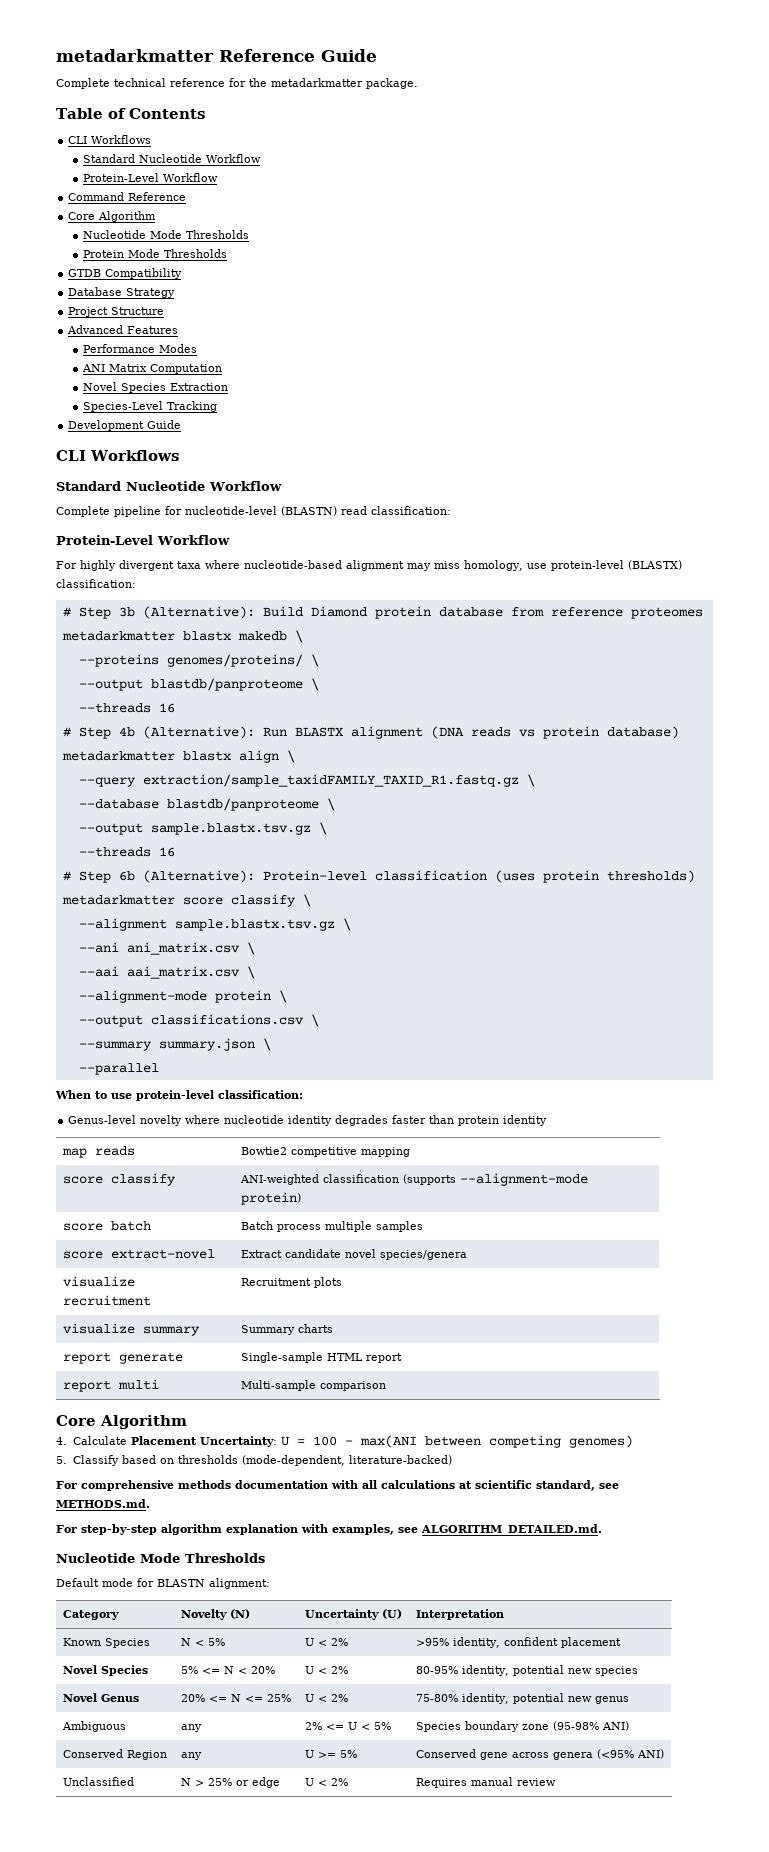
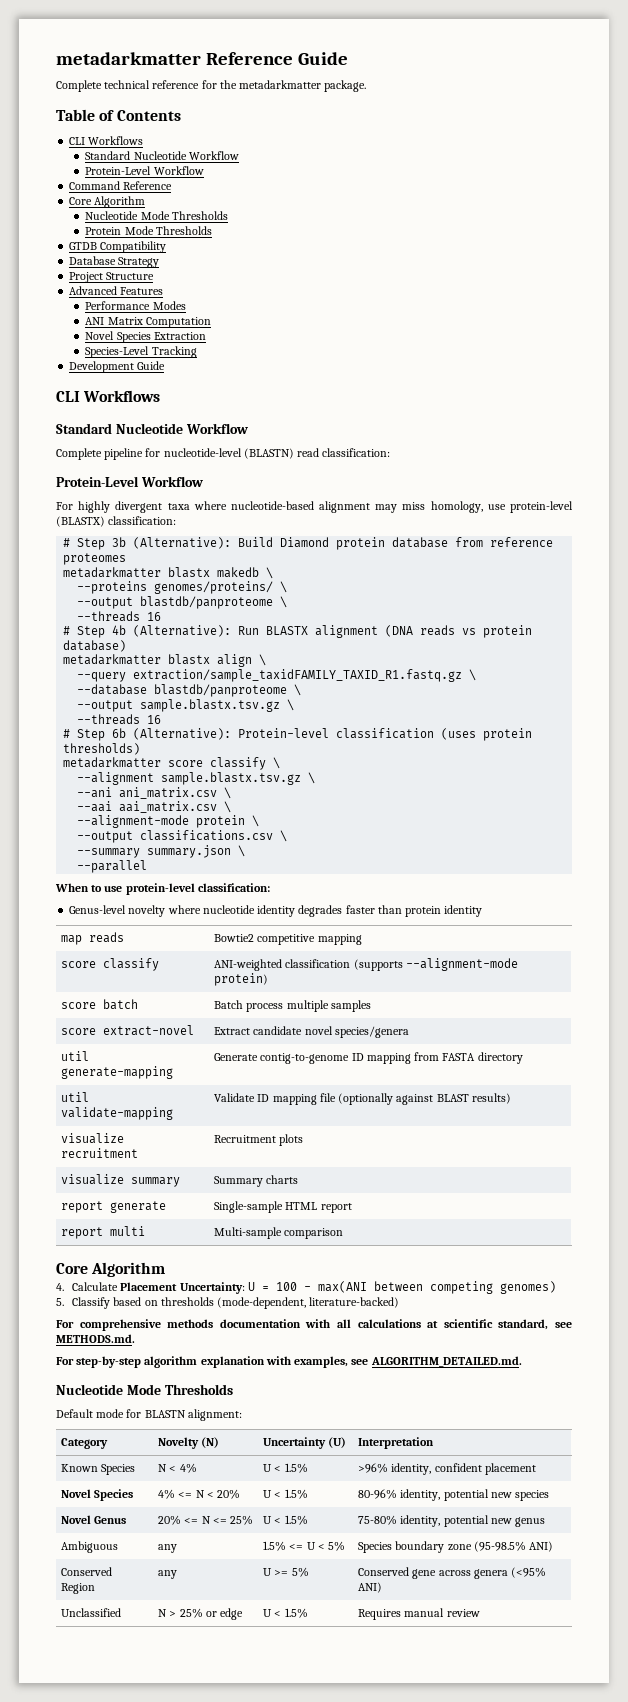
+ util generate-mapping | Generate contig-to-genome ID mapping from FASTA directory
+ util validate-mapping | Validate ID mapping file (optionally against BLAST results)
- Known Species | N < 5% | U < 2% | >95% identity, confident placement
+ Known Species | N < 4% | U < 1.5% | >96% identity, confident placement
- Novel Species | 5% <= N < 20% | U < 2% | 80-95% identity, potential new species
+ Novel Species | 4% <= N < 20% | U < 1.5% | 80-96% identity, potential new species
- Novel Genus | 20% <= N <= 25% | U < 2% | 75-80% identity, potential new genus
+ Novel Genus | 20% <= N <= 25% | U < 1.5% | 75-80% identity, potential new genus
- Ambiguous | any | 2% <= U < 5% | Species boundary zone (95-98% ANI)
+ Ambiguous | any | 1.5% <= U < 5% | Species boundary zone (95-98.5% ANI)
- Unclassified | N > 25% or edge | U < 2% | Requires manual review
+ Unclassified | N > 25% or edge | U < 1.5% | Requires manual review

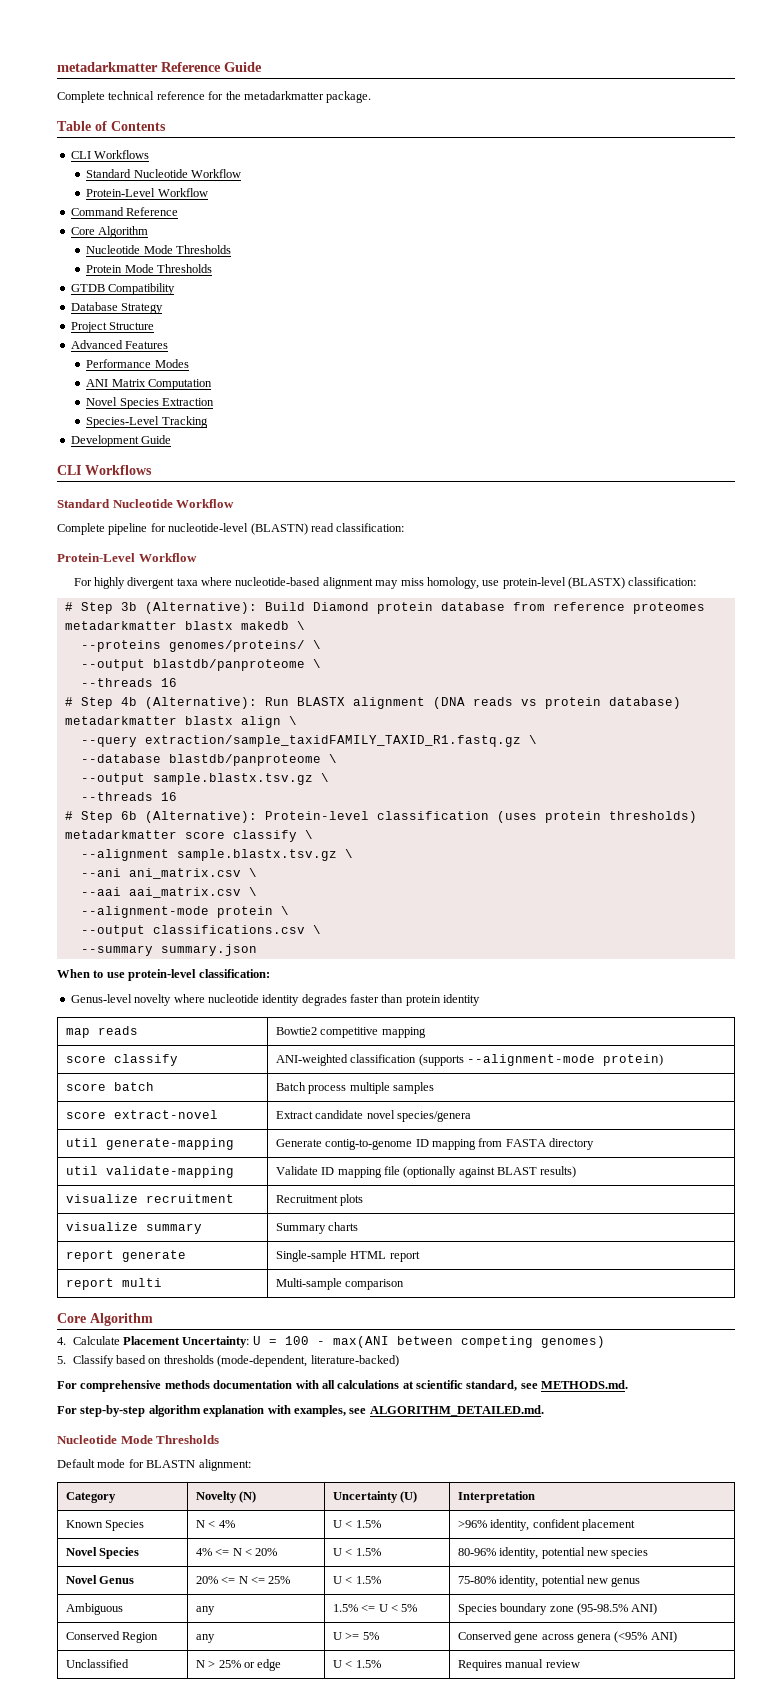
- --summary summary.json \
- --parallel
+ --summary summary.json

